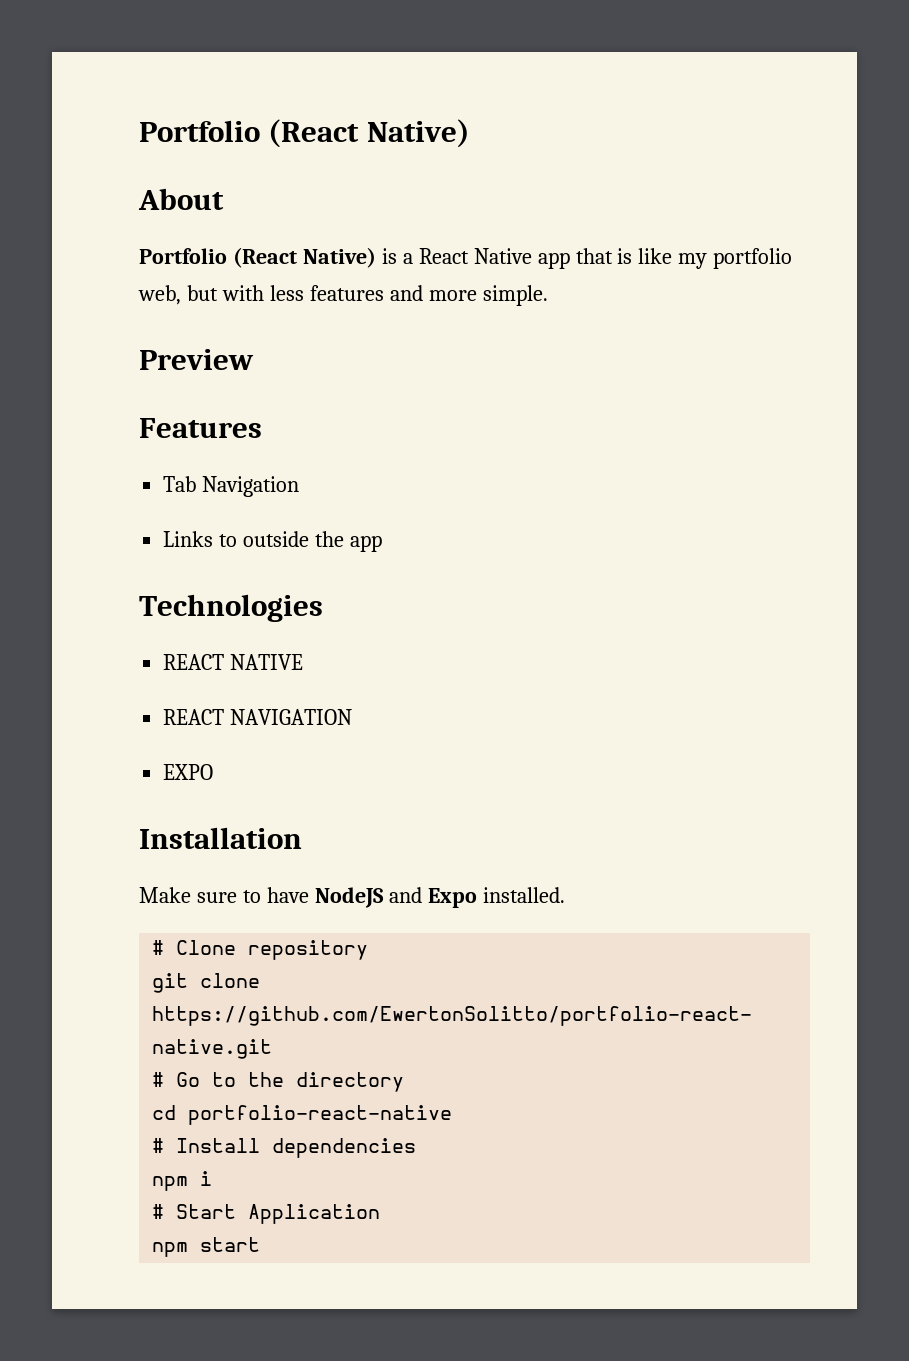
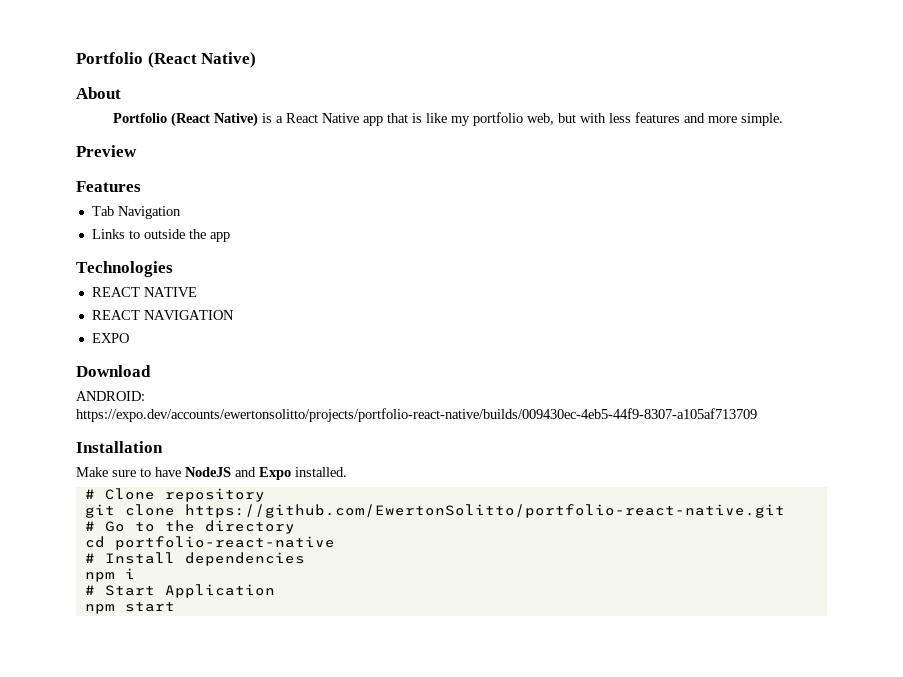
+ Download
+ ANDROID: https://expo.dev/accounts/ewertonsolitto/projects/portfolio-react-native/builds/009430ec-4eb5-44f9-8307-a105af713709

